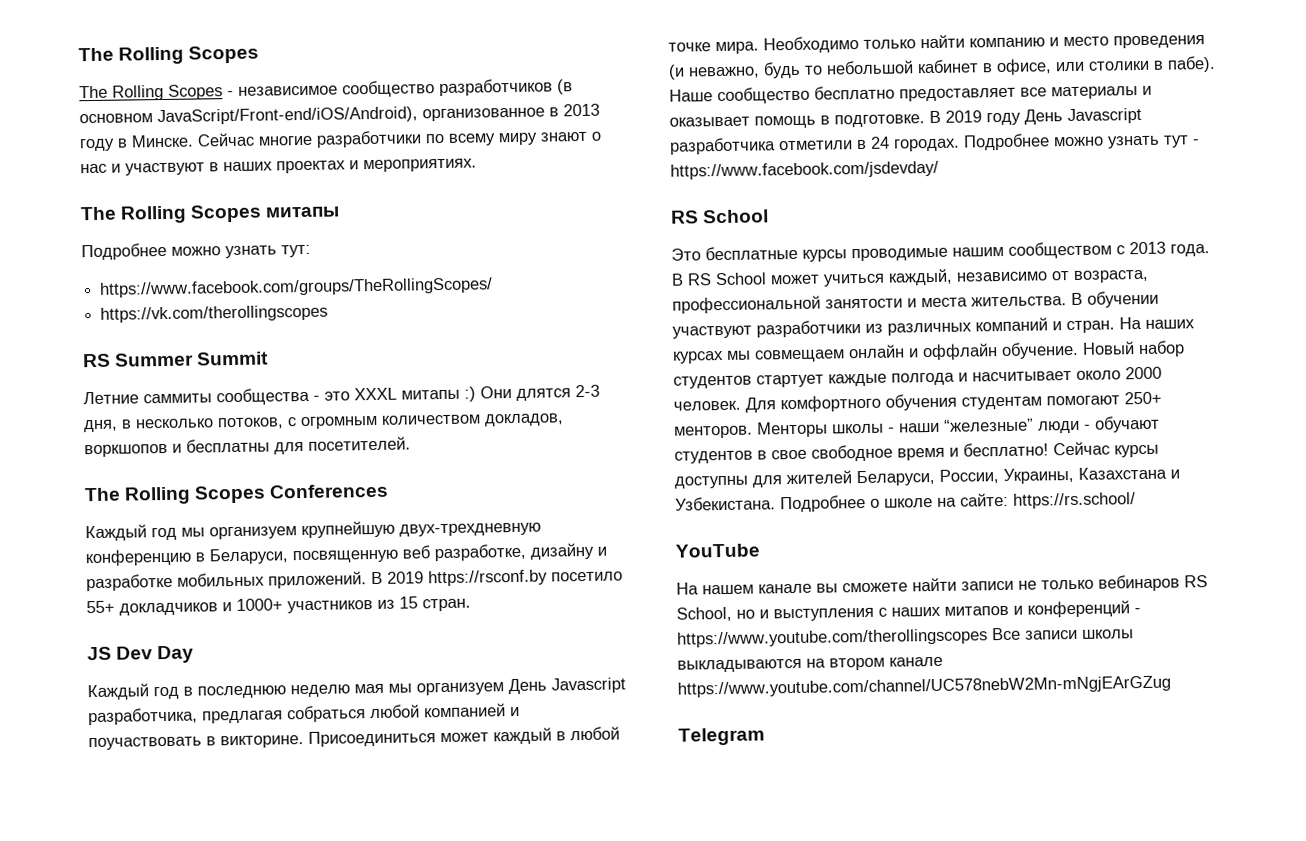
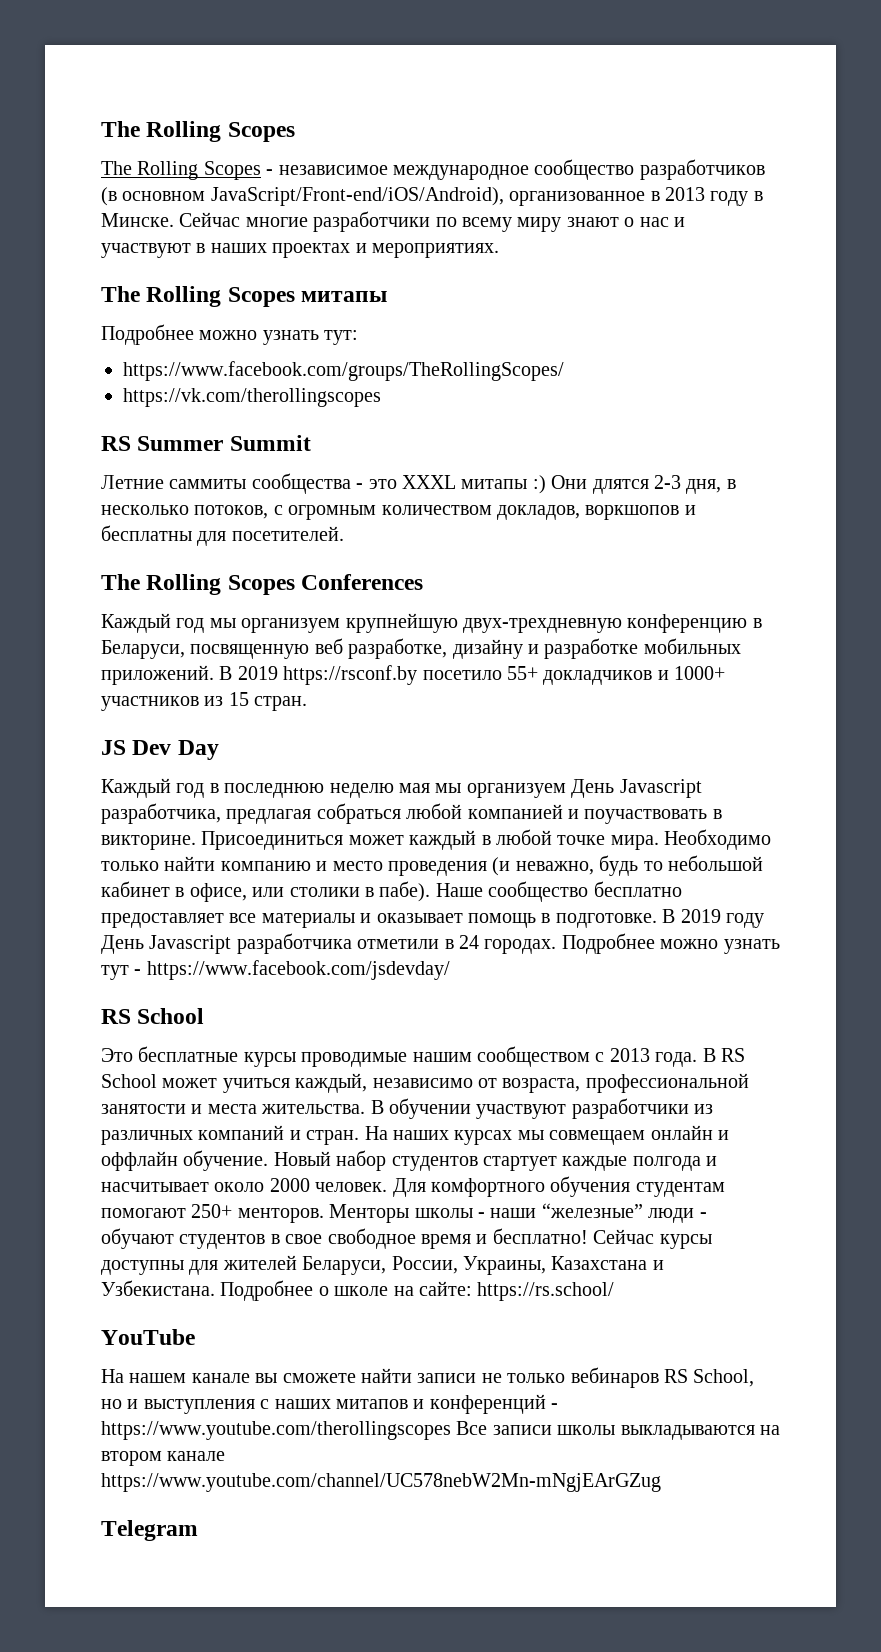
- The Rolling Scopes - независимое сообщество разработчиков (в основном JavaScript/Front-end/iOS/Android), организованное в 2013 году в Минске.
+ The Rolling Scopes - независимое международное сообщество разработчиков (в основном JavaScript/Front-end/iOS/Android), организованное в 2013 году в Минске.

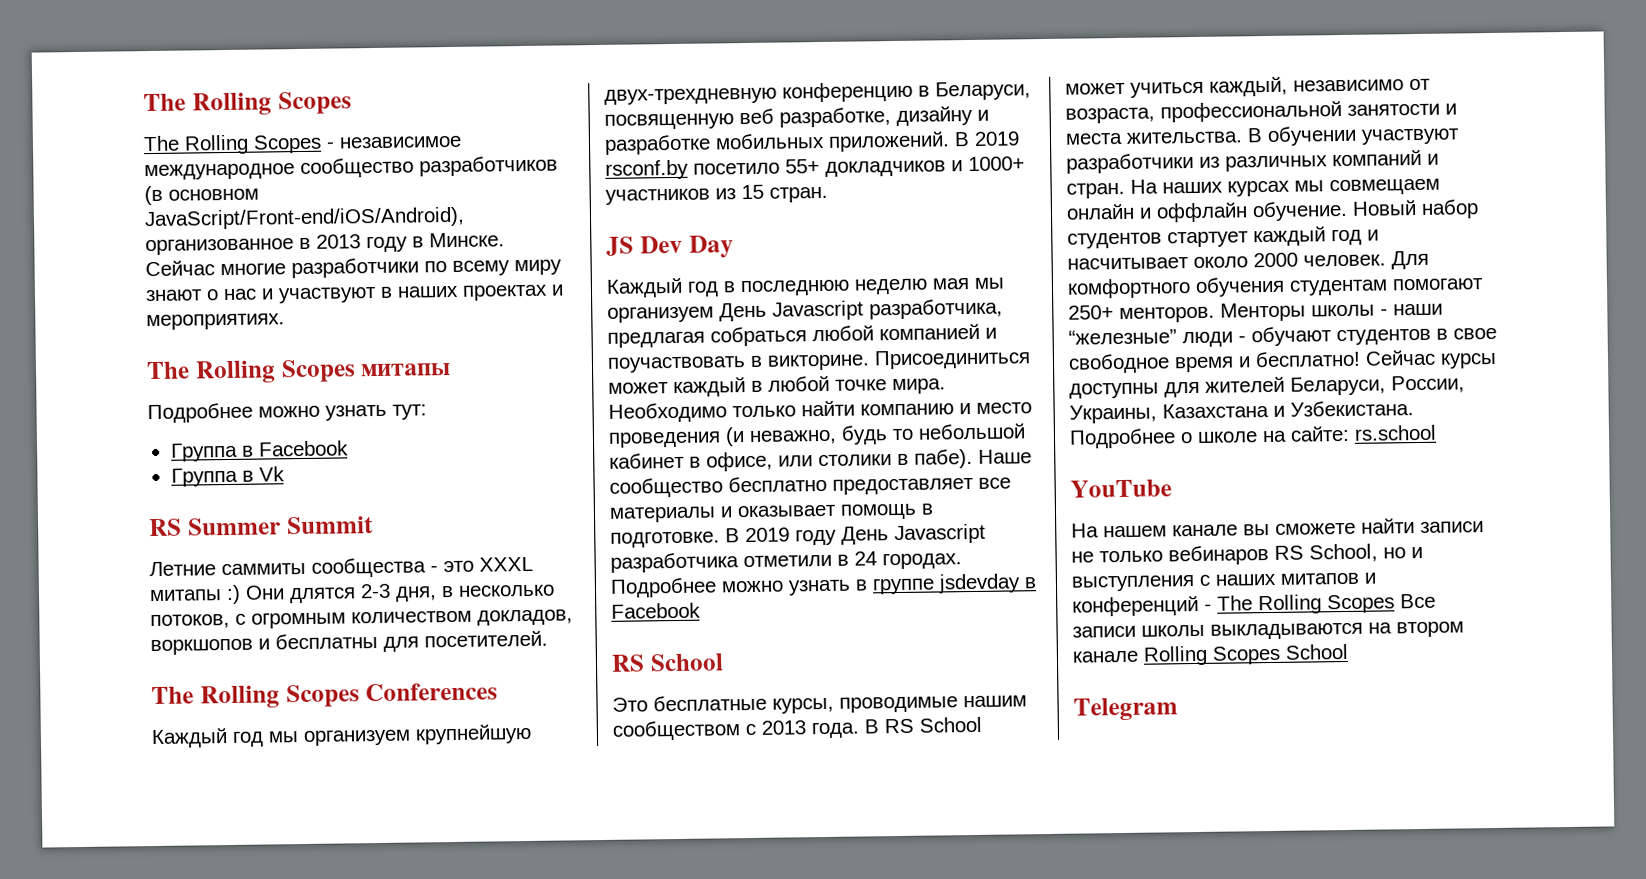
- https://www.facebook.com/groups/TheRollingScopes/
- https://vk.com/therollingscopes
+ Группа в Facebook
+ Группа в Vk
- В 2019 https://rsconf.by посетило 55+ докладчиков и 1000+ участников из 15 стран.
+ В 2019 rsconf.by посетило 55+ докладчиков и 1000+ участников из 15 стран.
- Подробнее можно узнать тут - https://www.facebook.com/jsdevday/
+ Подробнее можно узнать в группе jsdevday в Facebook
- Это бесплатные курсы проводимые нашим сообществом с 2013 года.
+ Это бесплатные курсы, проводимые нашим сообществом с 2013 года.
- Новый набор студентов стартует каждые полгода и насчитывает около 2000 человек.
+ Новый набор студентов стартует каждый год и насчитывает около 2000 человек.
- Подробнее о школе на сайте: https://rs.school/
+ Подробнее о школе на сайте: rs.school
- На нашем канале вы сможете найти записи не только вебинаров RS School, но и выступления с наших митапов и конференций - https://www.youtube.com/therollingscopes Все записи школы выкладываются на втором канале https://www.youtube.com/channel/UC578nebW2Mn-mNgjEArGZug
+ На нашем канале вы сможете найти записи не только вебинаров RS School, но и выступления с наших митапов и конференций - The Rolling Scopes Все записи школы выкладываются на втором канале Rolling Scopes School

